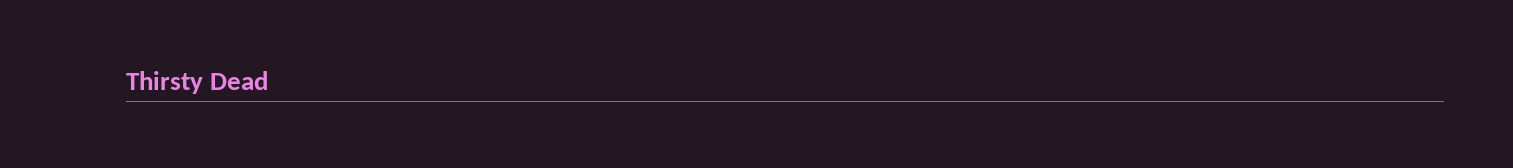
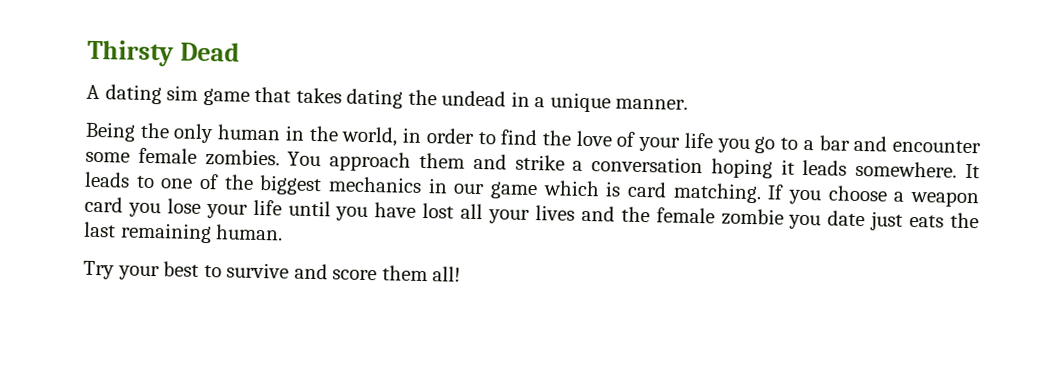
+ A dating sim game that takes dating the undead in a unique manner.
+ Being the only human in the world, in order to find the love of your life you go to a bar and encounter some female zombies. You approach them and strike a conversation hoping it leads somewhere. It leads to one of the biggest mechanics in our game which is card matching. If you choose a weapon card you lose your life until you have lost all your lives and the female zombie you date just eats the last remaining human.
+ Try your best to survive and score them all!

